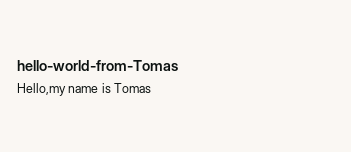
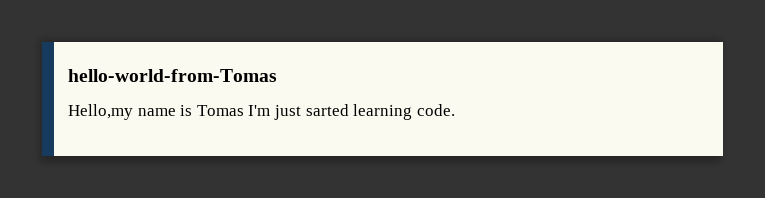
- Hello,my name is Tomas
+ Hello,my name is Tomas I'm just sarted learning code.

